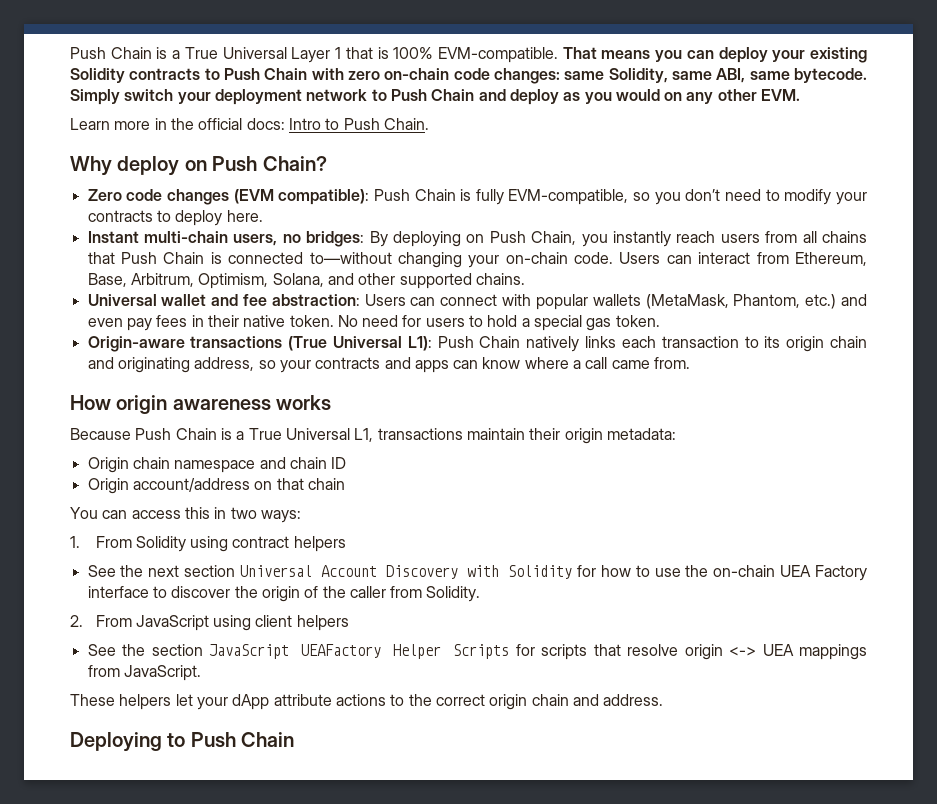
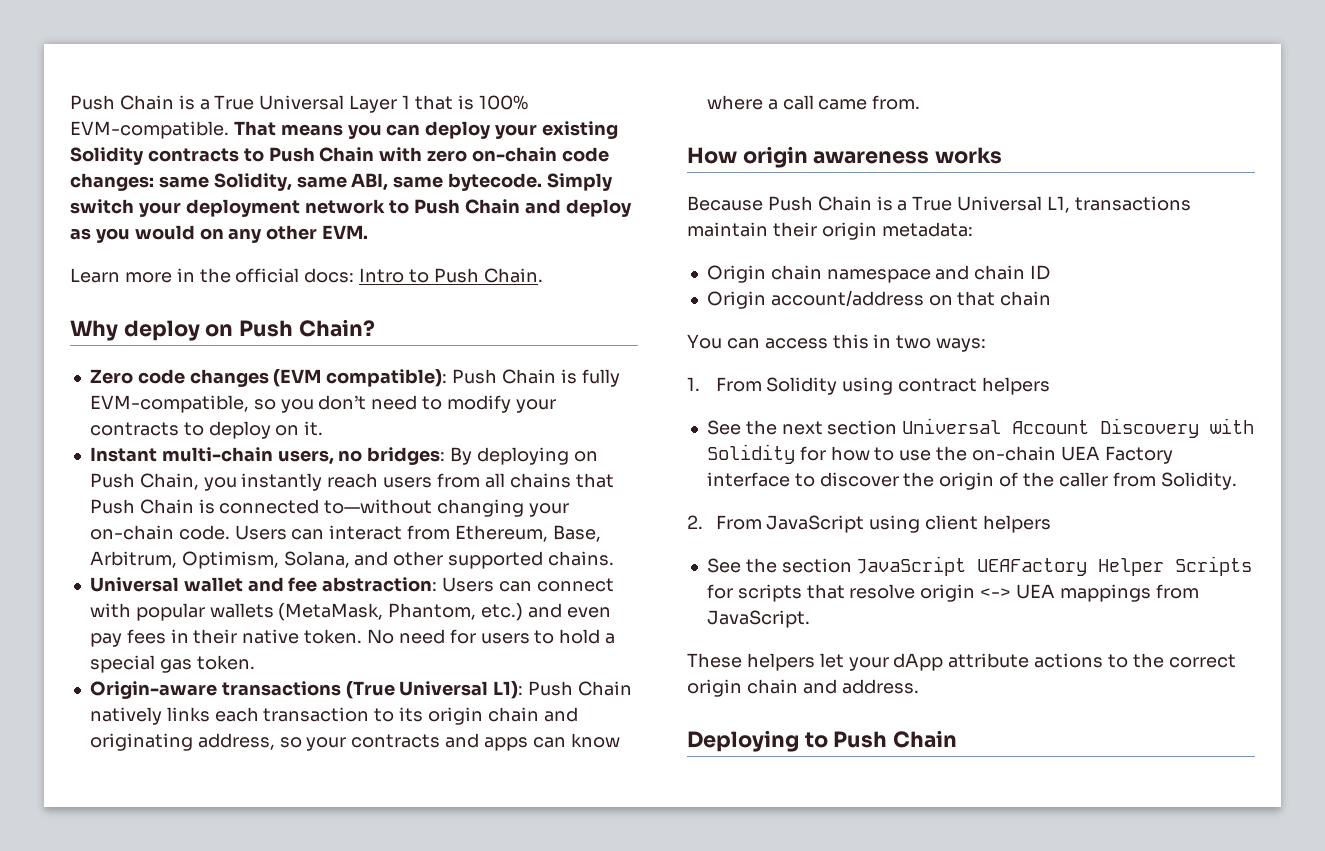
- Zero code changes (EVM compatible): Push Chain is fully EVM-compatible, so you don’t need to modify your contracts to deploy here.
+ Zero code changes (EVM compatible): Push Chain is fully EVM-compatible, so you don’t need to modify your contracts to deploy on it.

